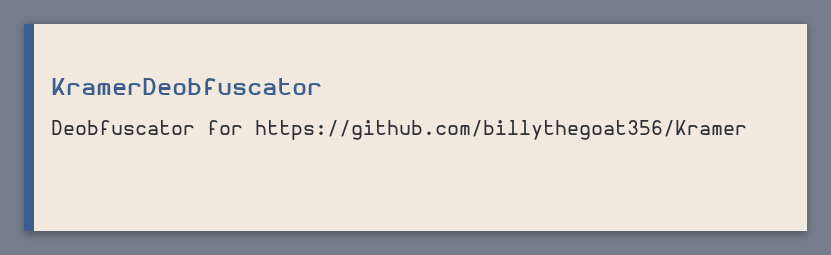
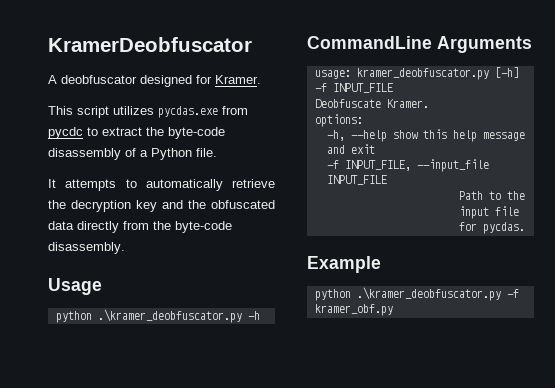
- Deobfuscator for https://github.com/billythegoat356/Kramer
+ A deobfuscator designed for Kramer.
+ This script utilizes pycdas.exe from pycdc to extract the byte-code disassembly of a Python file.
+ It attempts to automatically retrieve the decryption key and the obfuscated data directly from the byte-code disassembly.
+ Usage
+ python .\kramer_deobfuscator.py -h
+ CommandLine Arguments
+ usage: kramer_deobfuscator.py [-h] -f INPUT_FILE
+ Deobfuscate Kramer.
+ options:
+ -h, --help show this help message and exit
+ -f INPUT_FILE, --input_file INPUT_FILE
+ Path to the input file for pycdas.
+ Example
+ python .\kramer_deobfuscator.py -f kramer_obf.py

